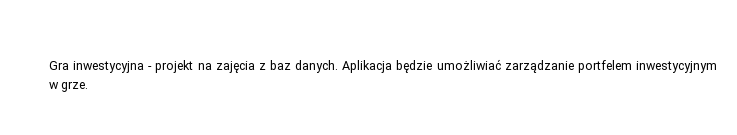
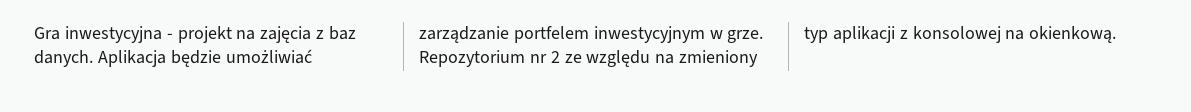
+ Repozytorium nr 2 ze względu na zmieniony typ aplikacji z konsolowej na okienkową.

